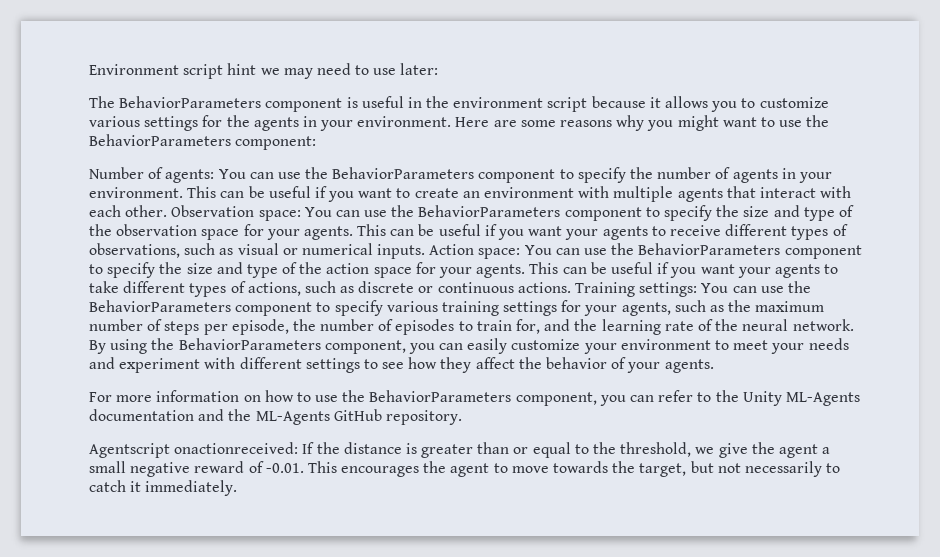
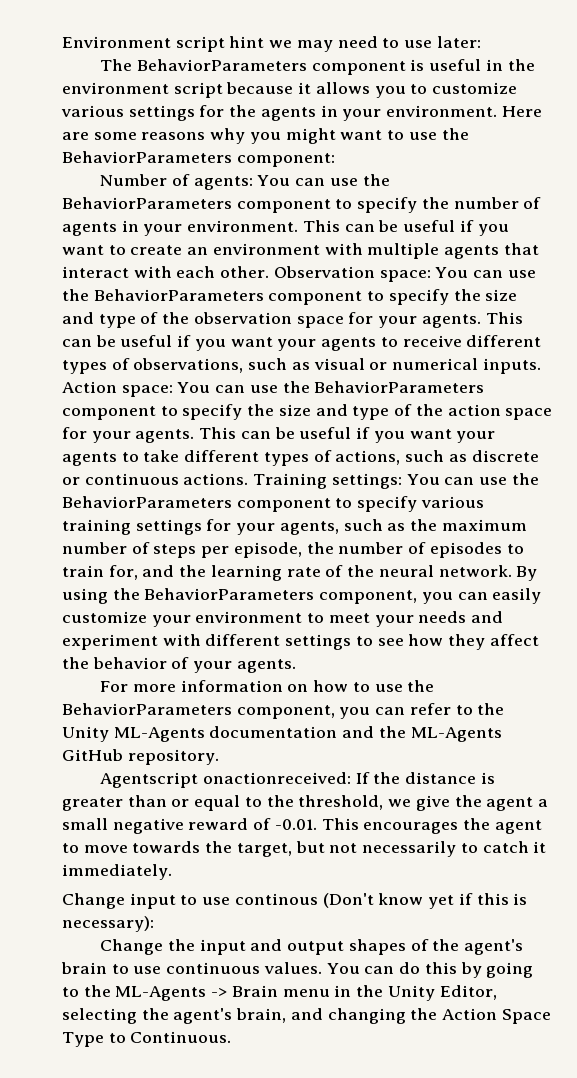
+ Change input to use continous (Don't know yet if this is necessary):
+ Change the input and output shapes of the agent's brain to use continuous values. You can do this by going to the ML-Agents -> Brain menu in the Unity Editor, selecting the agent's brain, and changing the Action Space Type to Continuous.

